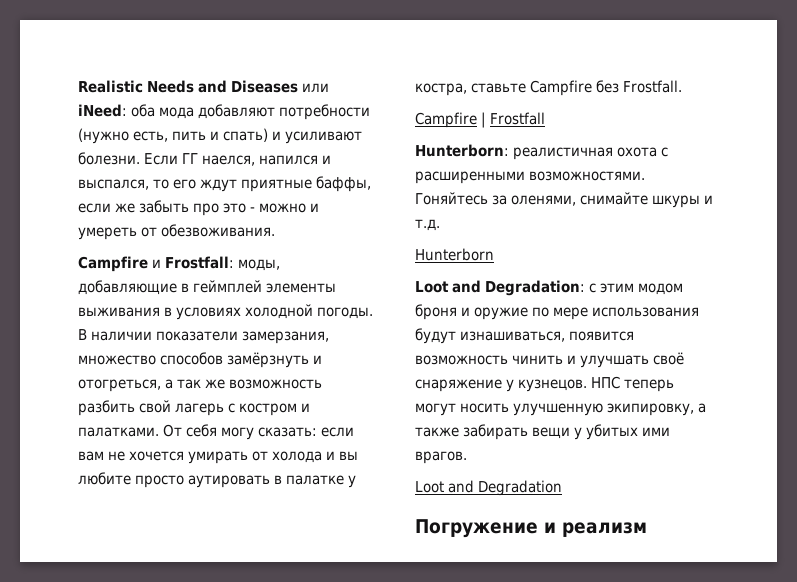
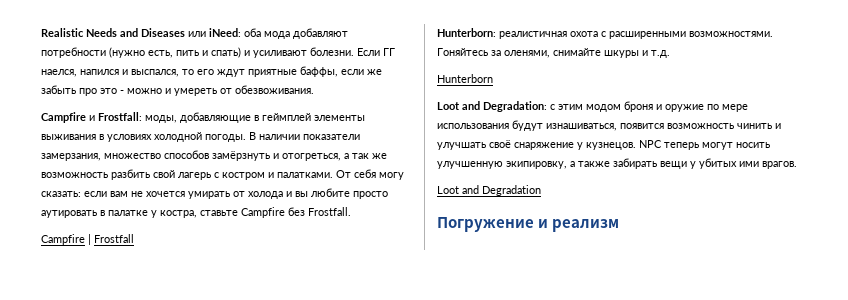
- НПС теперь могут носить улучшенную экипировку, а также забирать вещи у убитых ими врагов.
+ NPC теперь могут носить улучшенную экипировку, а также забирать вещи у убитых ими врагов.

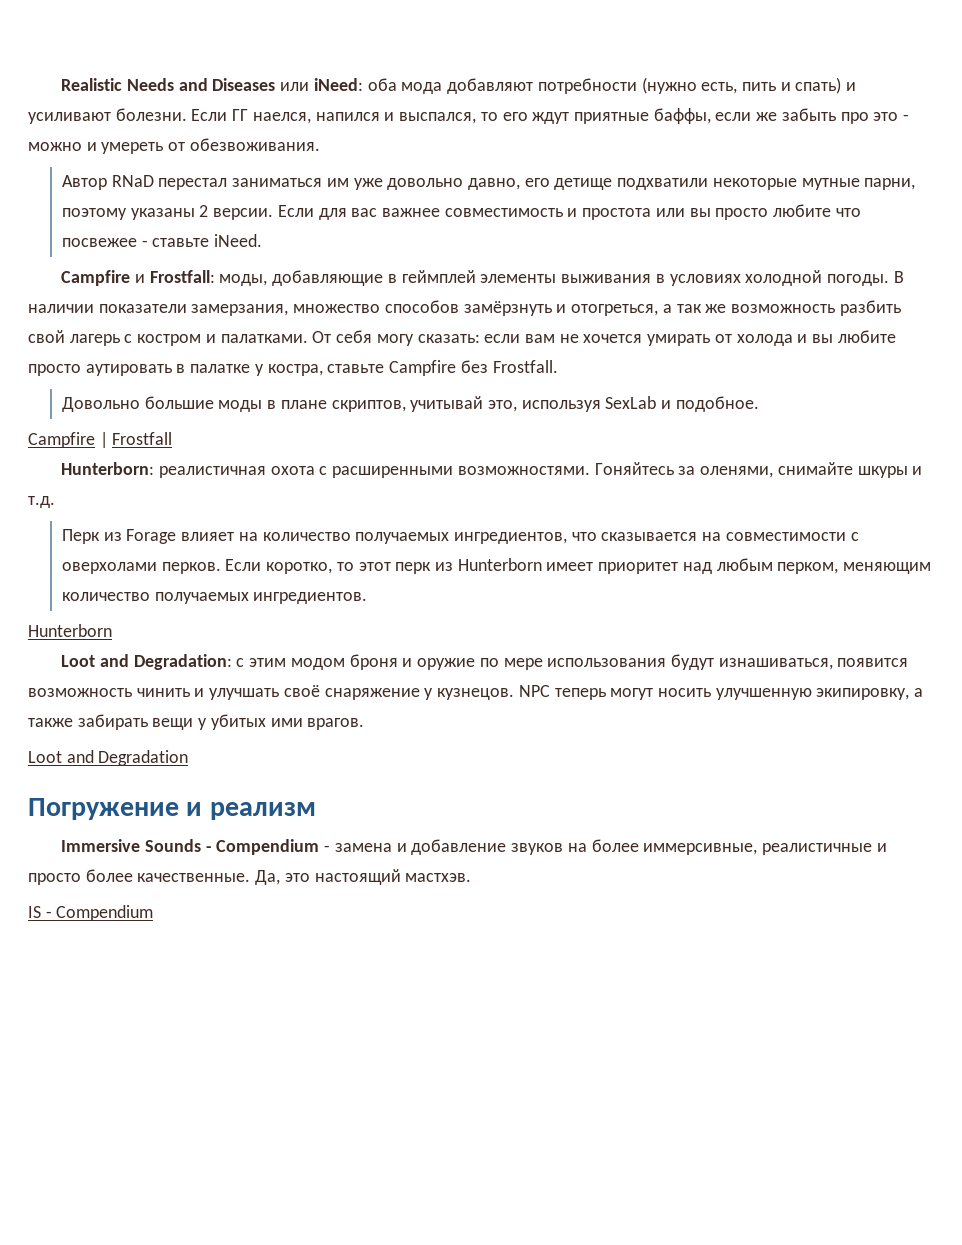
+ Автор RNaD перестал заниматься им уже довольно давно, его детище подхватили некоторые мутные парни, поэтому указаны 2 версии. Если для вас важнее совместимость и простота или вы просто любите что посвежее - ставьте iNeed.
+ Довольно большие моды в плане скриптов, учитывай это, используя SexLab и подобное.
+ Перк из Forage влияет на количество получаемых ингредиентов, что сказывается на совместимости с оверхолами перков. Если коротко, то этот перк из Hunterborn имеет приоритет над любым перком, меняющим количество получаемых ингредиентов.
+ Immersive Sounds - Compendium - замена и добавление звуков на более иммерсивные, реалистичные и просто более качественные. Да, это настоящий мастхэв.
+ IS - Compendium

